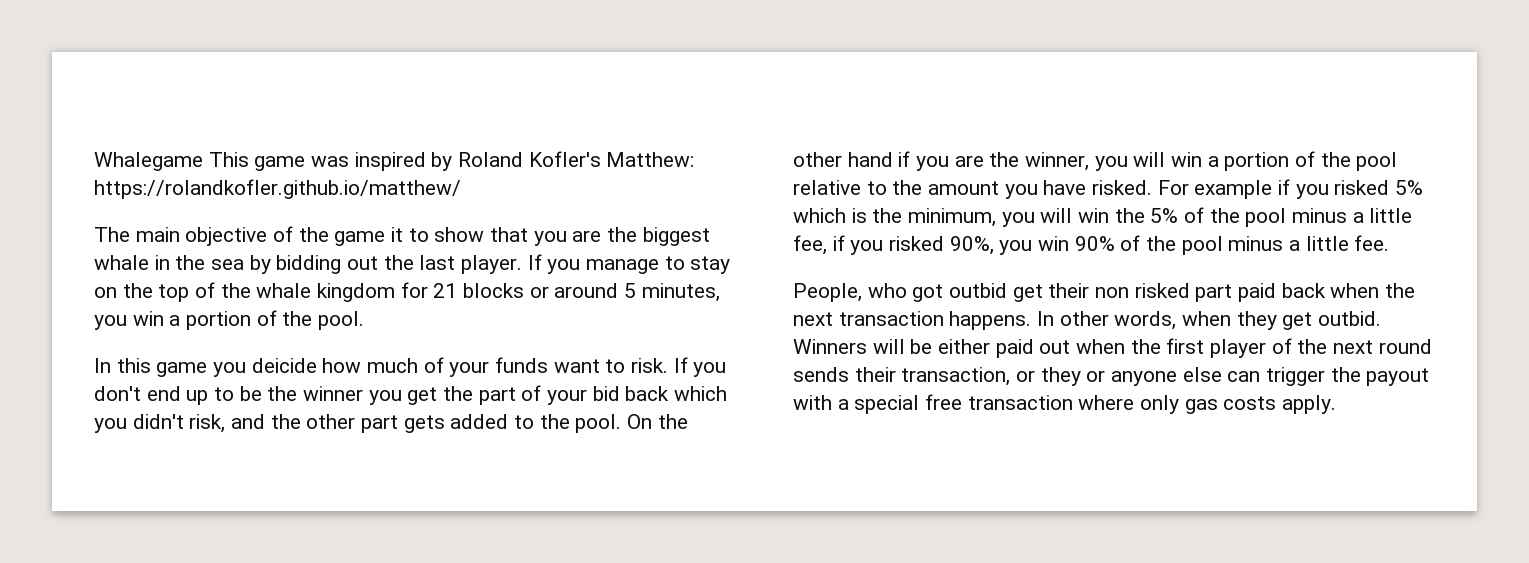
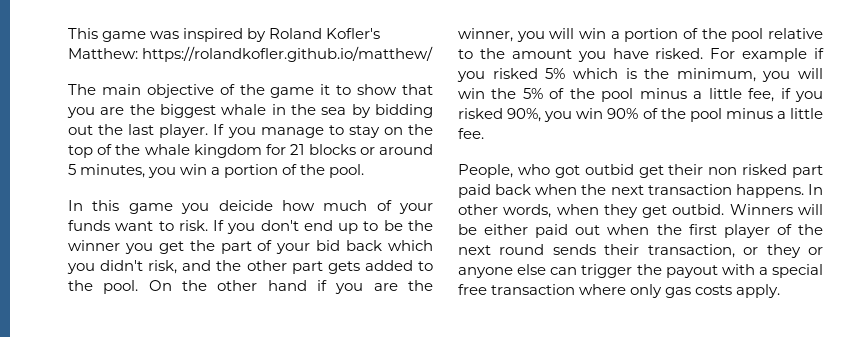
- Whalegame This game was inspired by Roland Kofler's Matthew: https://rolandkofler.github.io/matthew/
+ This game was inspired by Roland Kofler's Matthew: https://rolandkofler.github.io/matthew/

